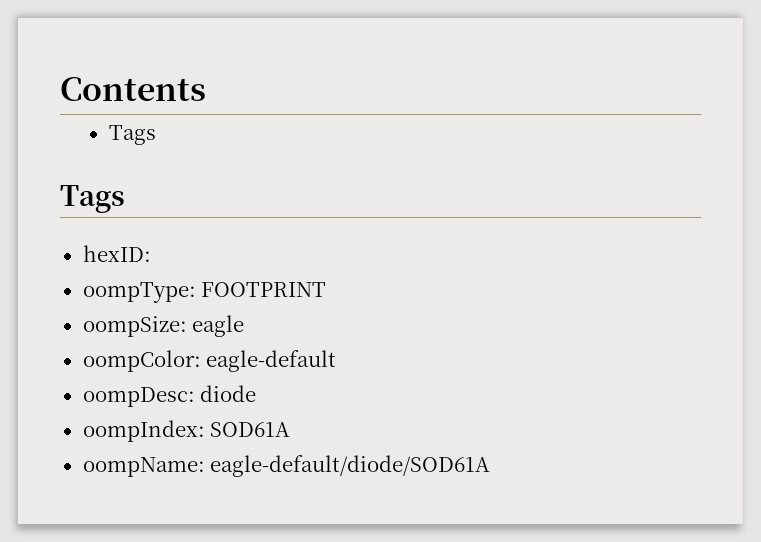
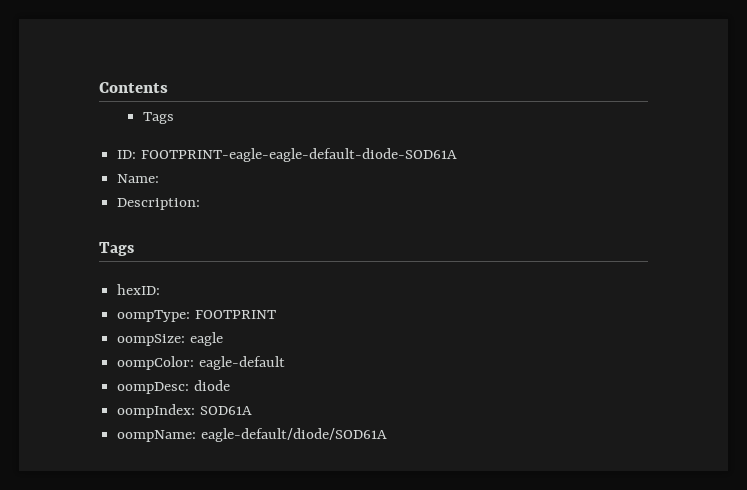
+ ID: FOOTPRINT-eagle-eagle-default-diode-SOD61A
+ Name:
+ Description:

